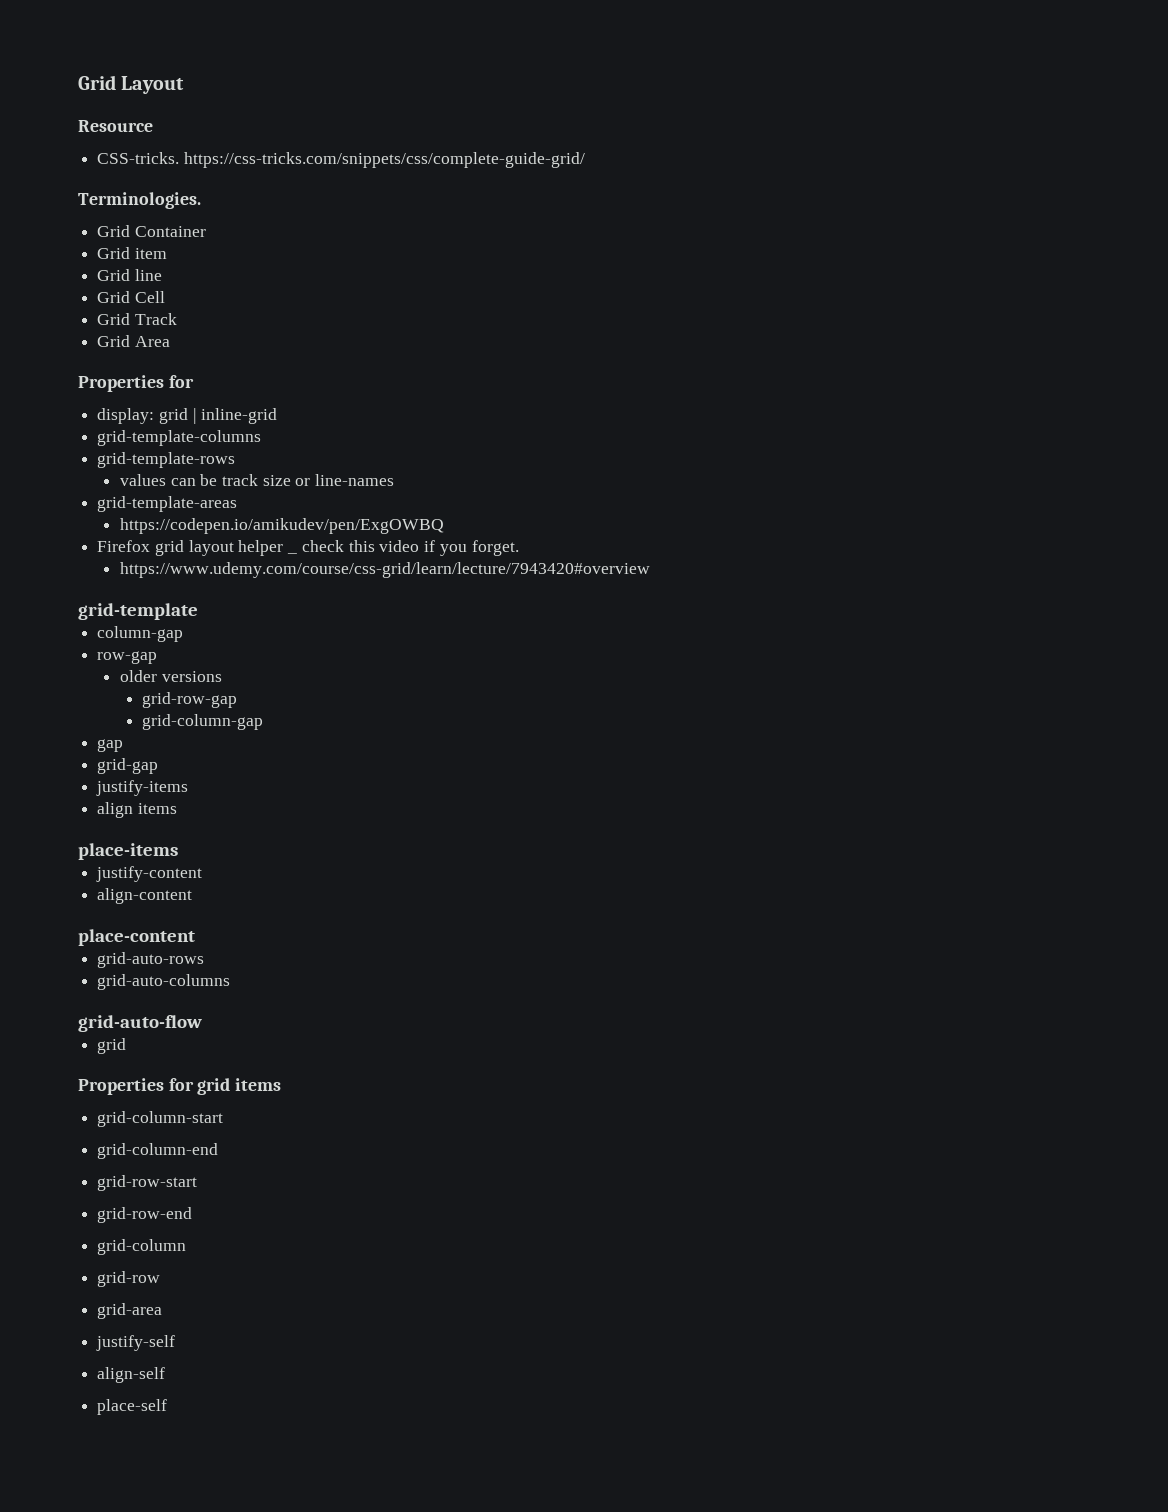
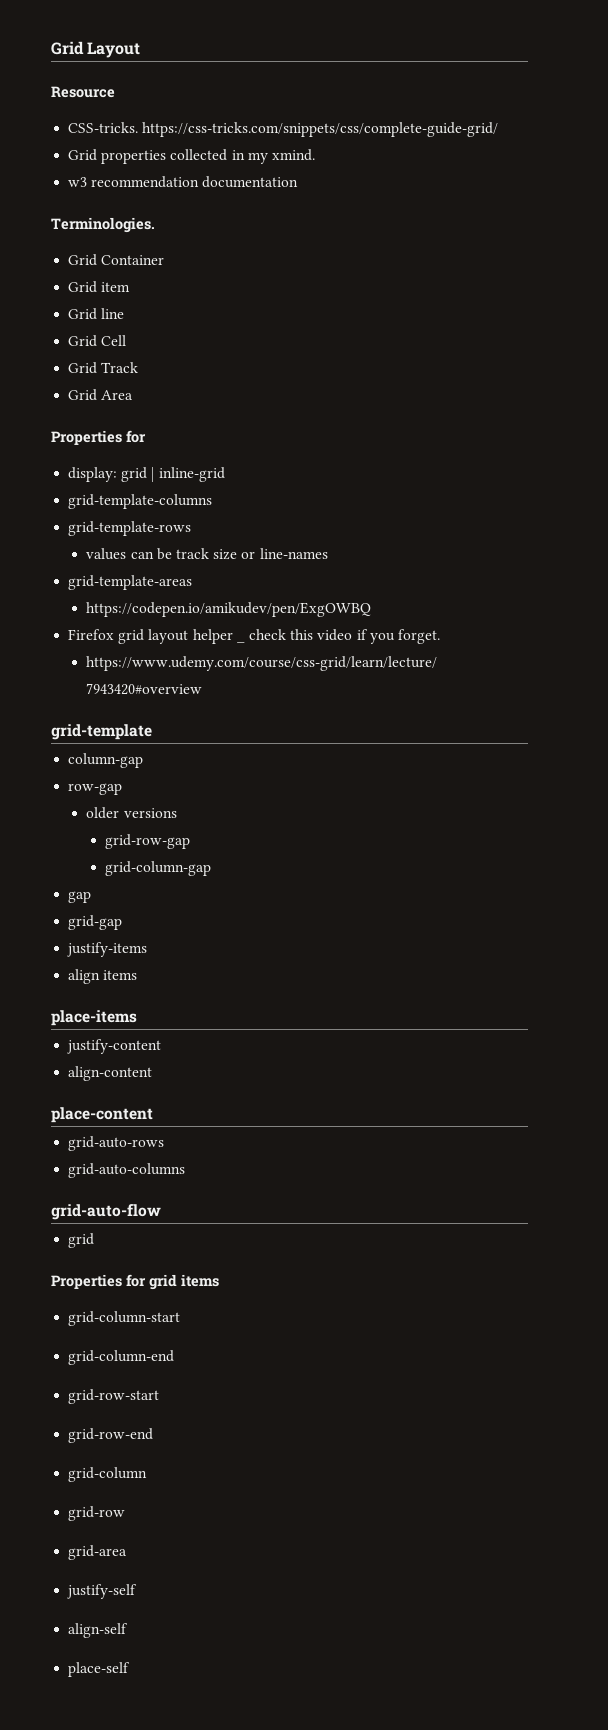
+ Grid properties collected in my xmind.
+ w3 recommendation documentation

